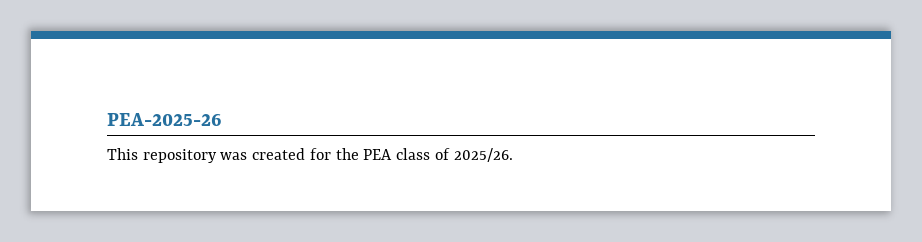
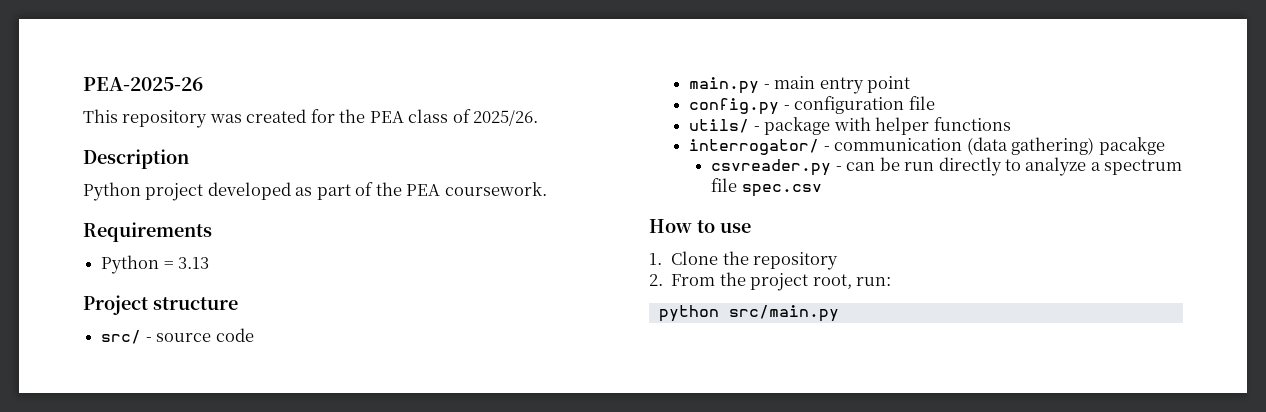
+ Description
+ Python project developed as part of the PEA coursework.
+ Requirements
+ Python = 3.13
+ Project structure
+ src/ - source code
+ main.py - main entry point
+ config.py - configuration file
+ utils/ - package with helper functions
+ interrogator/ - communication (data gathering) pacakge
+ csvreader.py - can be run directly to analyze a spectrum file spec.csv
+ How to use
+ 1. Clone the repository
+ 2. From the project root, run:
+ python src/main.py

